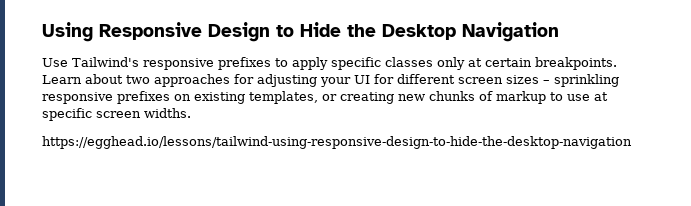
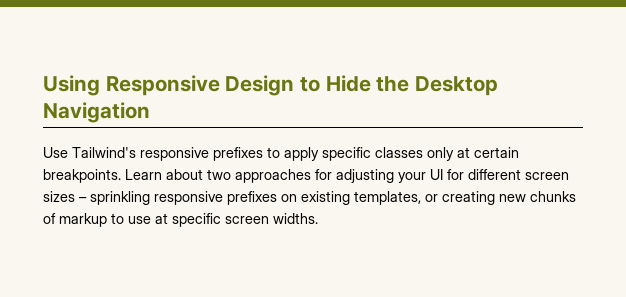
- https://egghead.io/lessons/tailwind-using-responsive-design-to-hide-the-desktop-navigation

